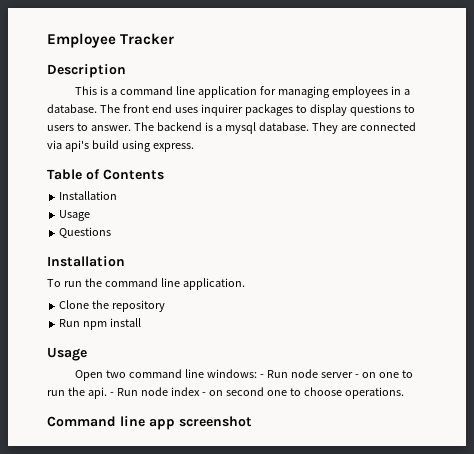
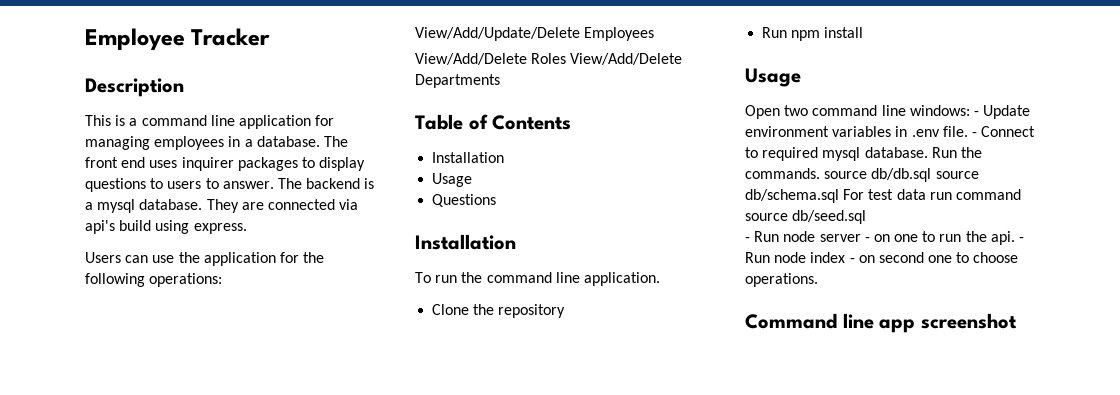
+ Users can use the application for the following operations: View/Add/Update/Delete Employees
+ View/Add/Delete Roles View/Add/Delete Departments
- Open two command line windows: - Run node server - on one to run the api.
+ Open two command line windows: - Update environment variables in .env file. - Connect to required mysql database. Run the commands. source db/db.sql source db/schema.sql For test data run command source db/seed.sql
+ - Run node server - on one to run the api.

